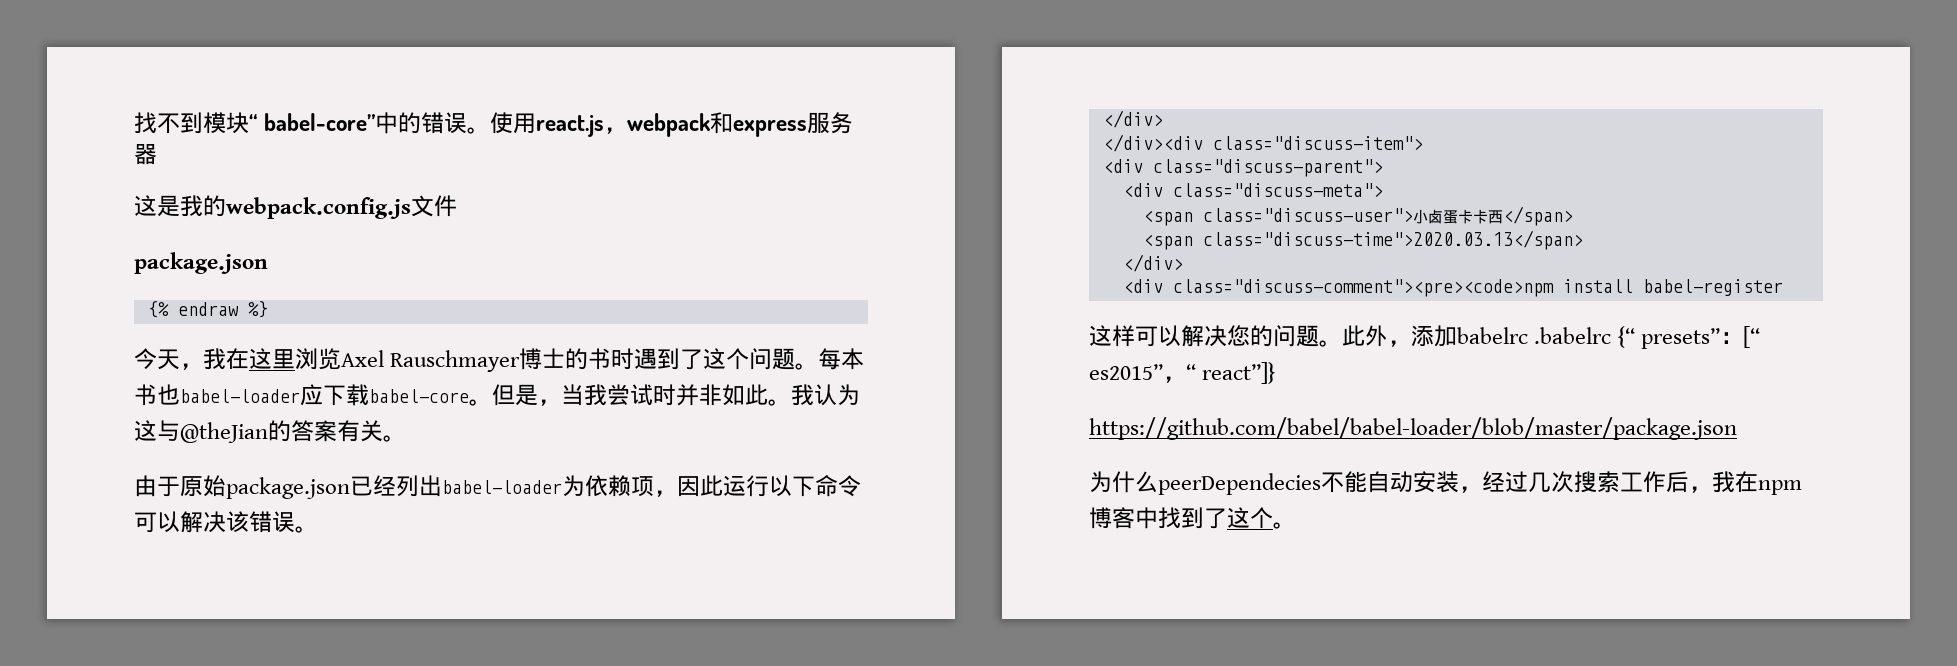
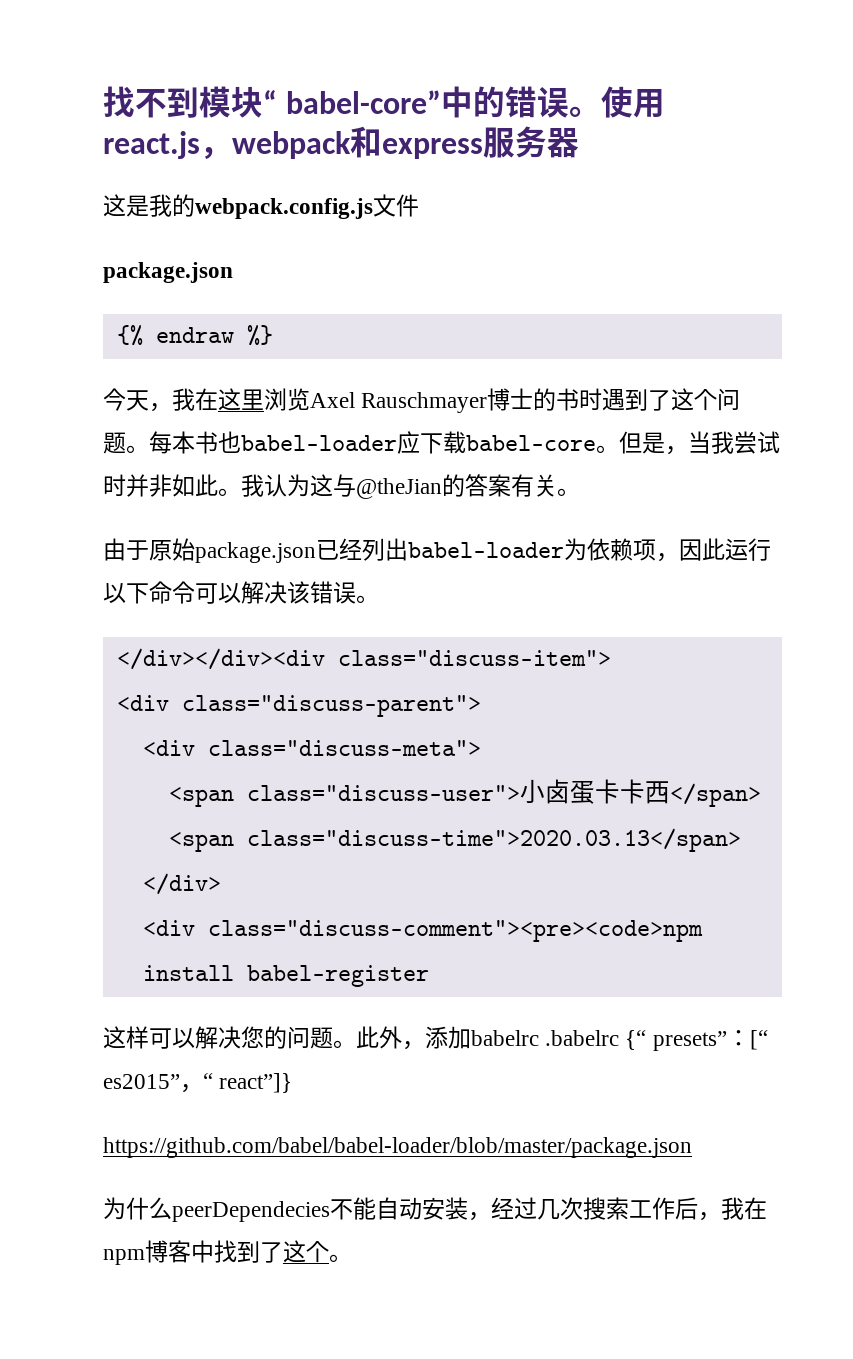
  由于原始package.json已经列出babel-loader为依赖项，因此运行以下命令可以解决该错误。
- </div>
- </div><div class="discuss-item">
+ </div></div><div class="discuss-item">

